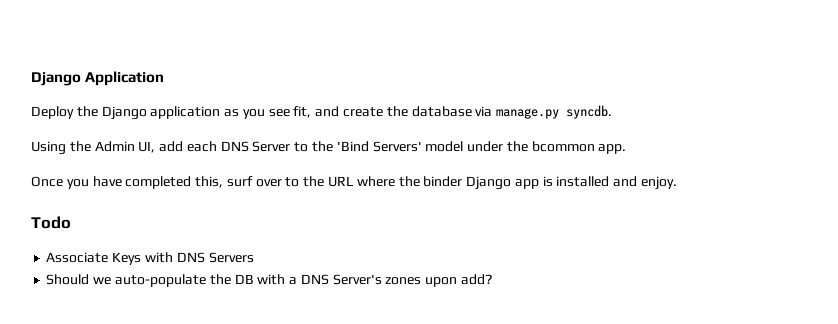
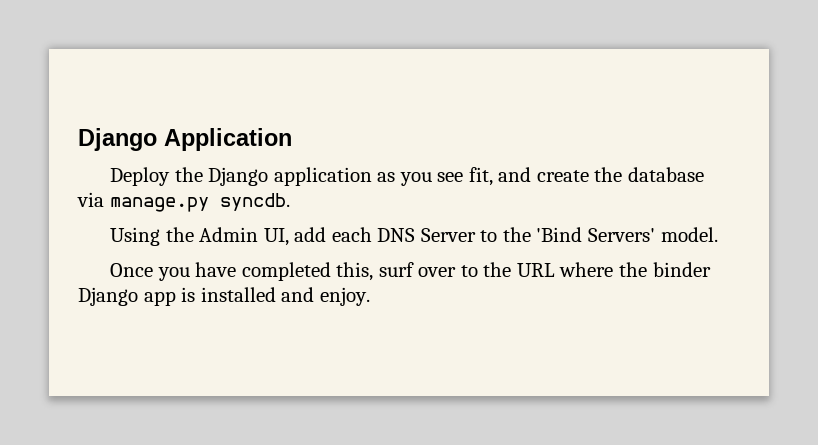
- Using the Admin UI, add each DNS Server to the 'Bind Servers' model under the bcommon app.
+ Using the Admin UI, add each DNS Server to the 'Bind Servers' model.
- Todo
- Associate Keys with DNS Servers
- Should we auto-populate the DB with a DNS Server's zones upon add?

